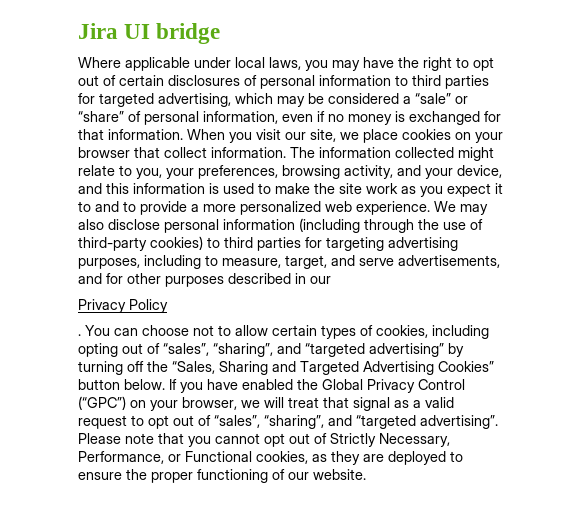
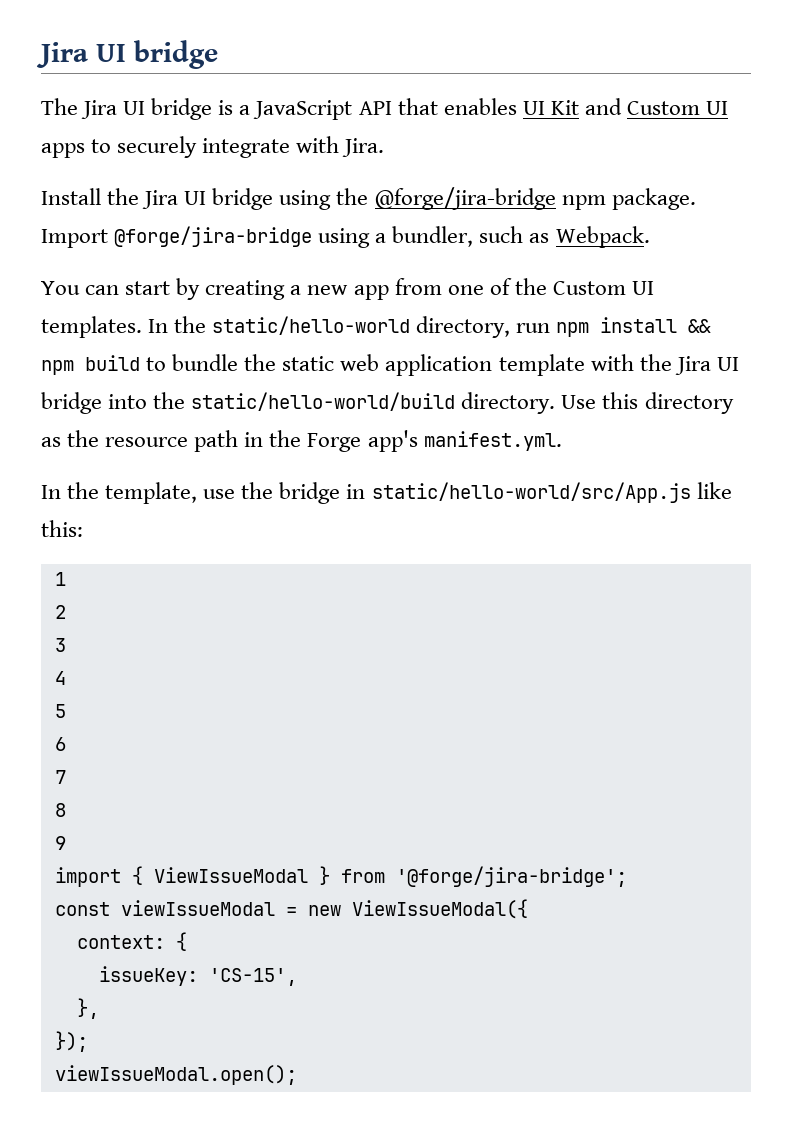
- Where applicable under local laws, you may have the right to opt out of certain disclosures of personal information to third parties for targeted advertising, which may be considered a “sale” or “share” of personal information, even if no money is exchanged for that information. When you visit our site, we place cookies on your browser that collect information. The information collected might relate to you, your preferences, browsing activity, and your device, and this information is used to make the site work as you expect it to and to provide a more personalized web experience. We may also disclose personal information (including through the use of third-party cookies) to third parties for targeting advertising purposes, including to measure, target, and serve advertisements, and for other purposes described in our
- Privacy Policy
- . You can choose not to allow certain types of cookies, including opting out of “sales”, “sharing”, and “targeted advertising” by turning off the “Sales, Sharing and Targeted Advertising Cookies” button below. If you have enabled the Global Privacy Control (“GPC”) on your browser, we will treat that signal as a valid request to opt out of “sales”, “sharing”, and “targeted advertising”. Please note that you cannot opt out of Strictly Necessary, Performance, or Functional cookies, as they are deployed to ensure the proper functioning of our website.
+ The Jira UI bridge is a JavaScript API that enables UI Kit and Custom UI apps to securely integrate with Jira.
+ Install the Jira UI bridge using the @forge/jira-bridge npm package. Import @forge/jira-bridge using a bundler, such as Webpack.
+ You can start by creating a new app from one of the Custom UI templates. In the static/hello-world directory, run npm install && npm build to bundle the static web application template with the Jira UI bridge into the static/hello-world/build directory. Use this directory as the resource path in the Forge app's manifest.yml.
+ In the template, use the bridge in static/hello-world/src/App.js like this:
+ 1
+ 2
+ 3
+ 4
+ 5
+ 6
+ 7
+ 8
+ 9
+ import { ViewIssueModal } from '@forge/jira-bridge';
+ const viewIssueModal = new ViewIssueModal({
+ context: {
+ issueKey: 'CS-15',
+ },
+ });
+ viewIssueModal.open();

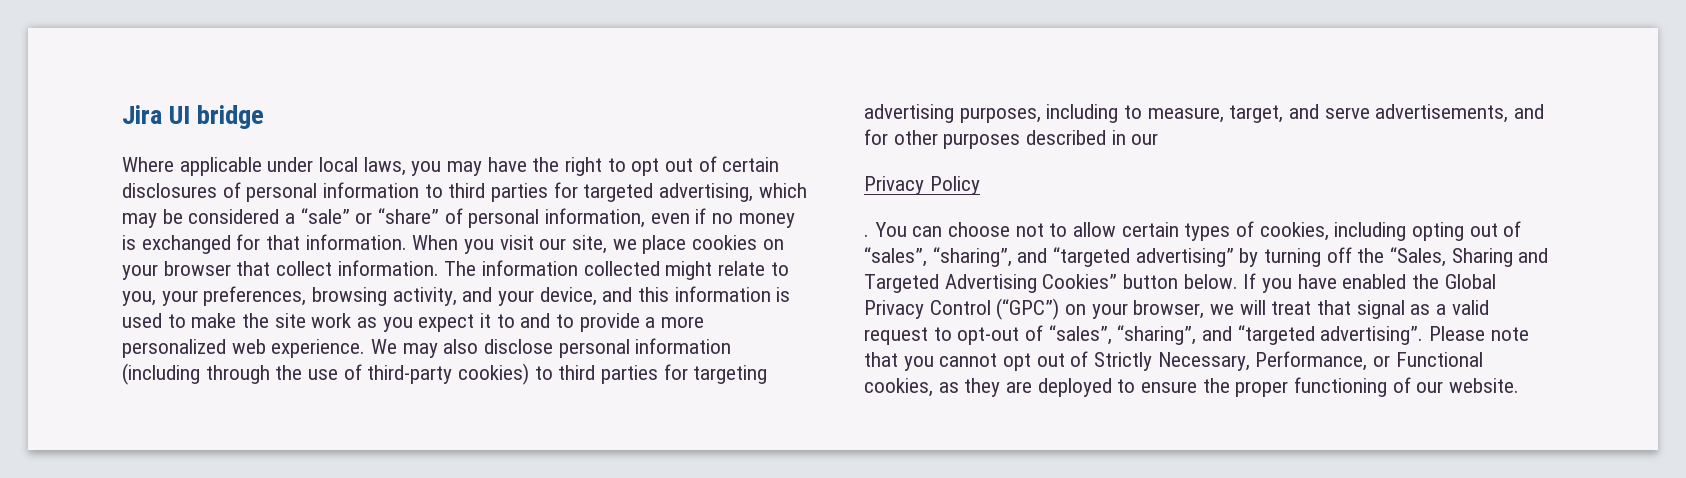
- The Jira UI bridge is a JavaScript API that enables UI Kit and Custom UI apps to securely integrate with Jira.
- Install the Jira UI bridge using the @forge/jira-bridge npm package. Import @forge/jira-bridge using a bundler, such as Webpack.
- You can start by creating a new app from one of the Custom UI templates. In the static/hello-world directory, run npm install && npm build to bundle the static web application template with the Jira UI bridge into the static/hello-world/build directory. Use this directory as the resource path in the Forge app's manifest.yml.
- In the template, use the bridge in static/hello-world/src/App.js like this:
- 1
- 2
- 3
- 4
- 5
- 6
- 7
- 8
- 9
- import { ViewIssueModal } from '@forge/jira-bridge';
- const viewIssueModal = new ViewIssueModal({
- context: {
- issueKey: 'CS-15',
- },
- });
- viewIssueModal.open();
+ Where applicable under local laws, you may have the right to opt out of certain disclosures of personal information to third parties for targeted advertising, which may be considered a “sale” or “share” of personal information, even if no money is exchanged for that information. When you visit our site, we place cookies on your browser that collect information. The information collected might relate to you, your preferences, browsing activity, and your device, and this information is used to make the site work as you expect it to and to provide a more personalized web experience. We may also disclose personal information (including through the use of third-party cookies) to third parties for targeting advertising purposes, including to measure, target, and serve advertisements, and for other purposes described in our
+ Privacy Policy
+ . You can choose not to allow certain types of cookies, including opting out of “sales”, “sharing”, and “targeted advertising” by turning off the “Sales, Sharing and Targeted Advertising Cookies” button below. If you have enabled the Global Privacy Control (“GPC”) on your browser, we will treat that signal as a valid request to opt-out of “sales”, “sharing”, and “targeted advertising”. Please note that you cannot opt out of Strictly Necessary, Performance, or Functional cookies, as they are deployed to ensure the proper functioning of our website.

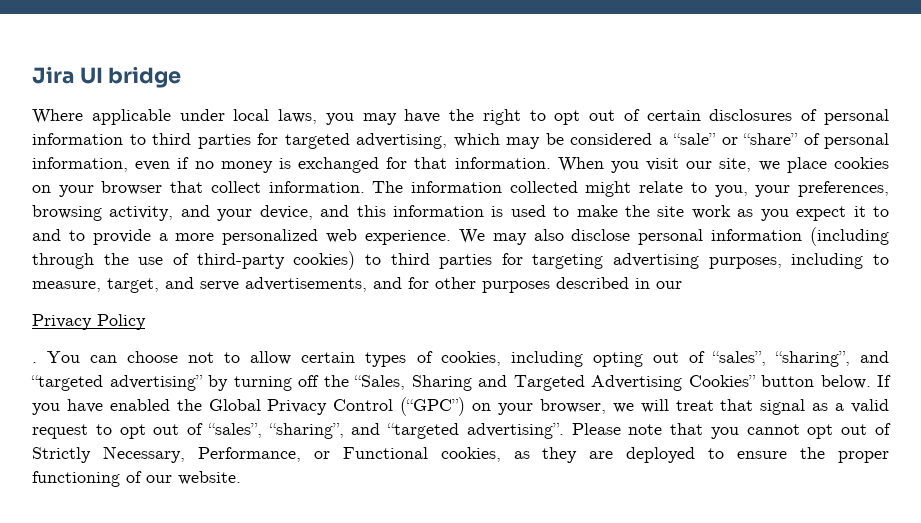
- If you have enabled the Global Privacy Control (“GPC”) on your browser, we will treat that signal as a valid request to opt-out of “sales”, “sharing”, and “targeted advertising”.
+ If you have enabled the Global Privacy Control (“GPC”) on your browser, we will treat that signal as a valid request to opt out of “sales”, “sharing”, and “targeted advertising”.

